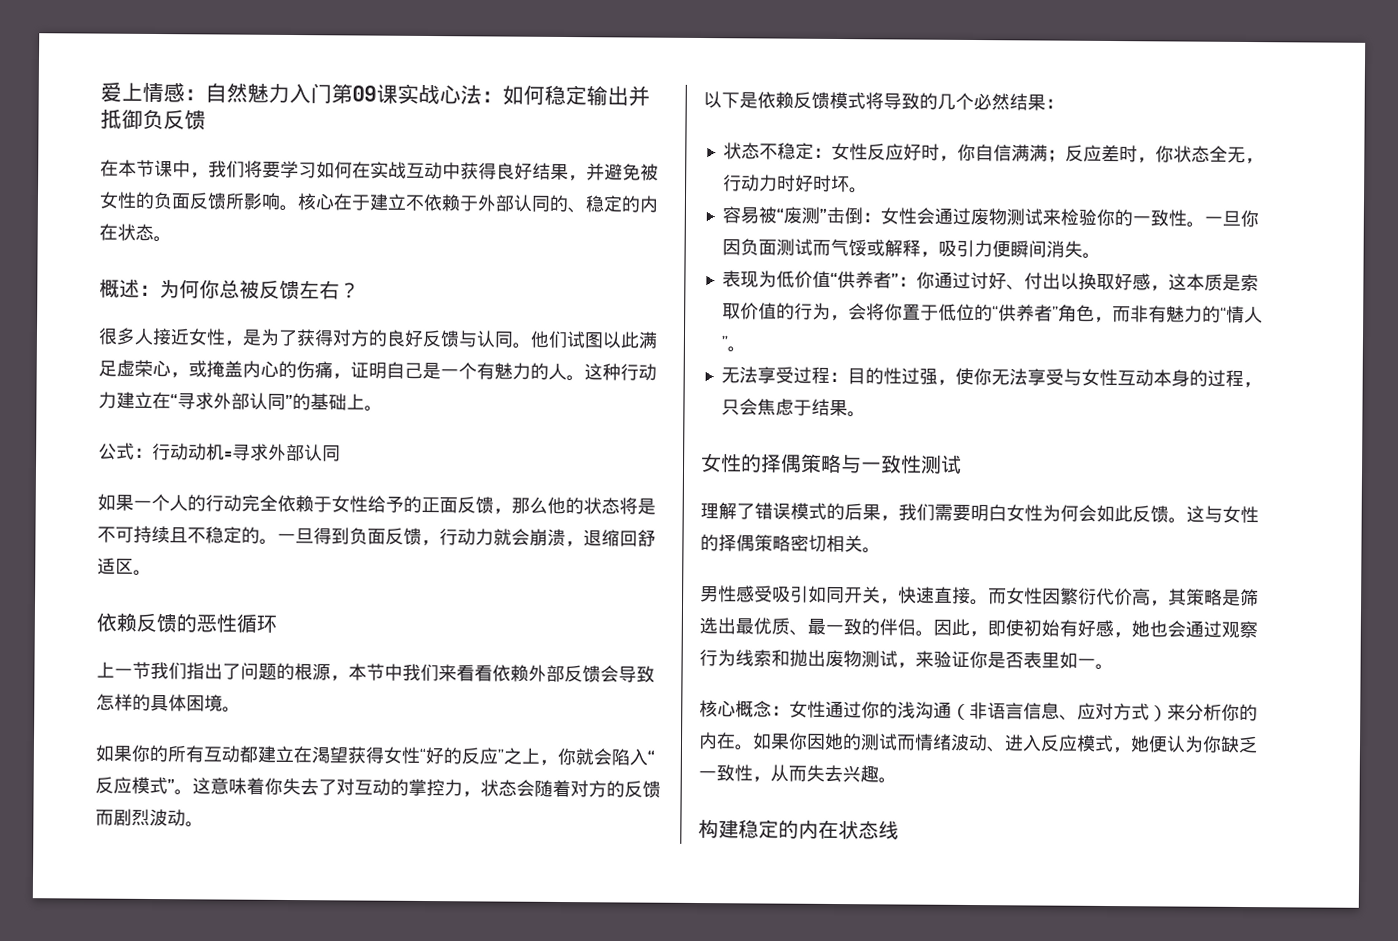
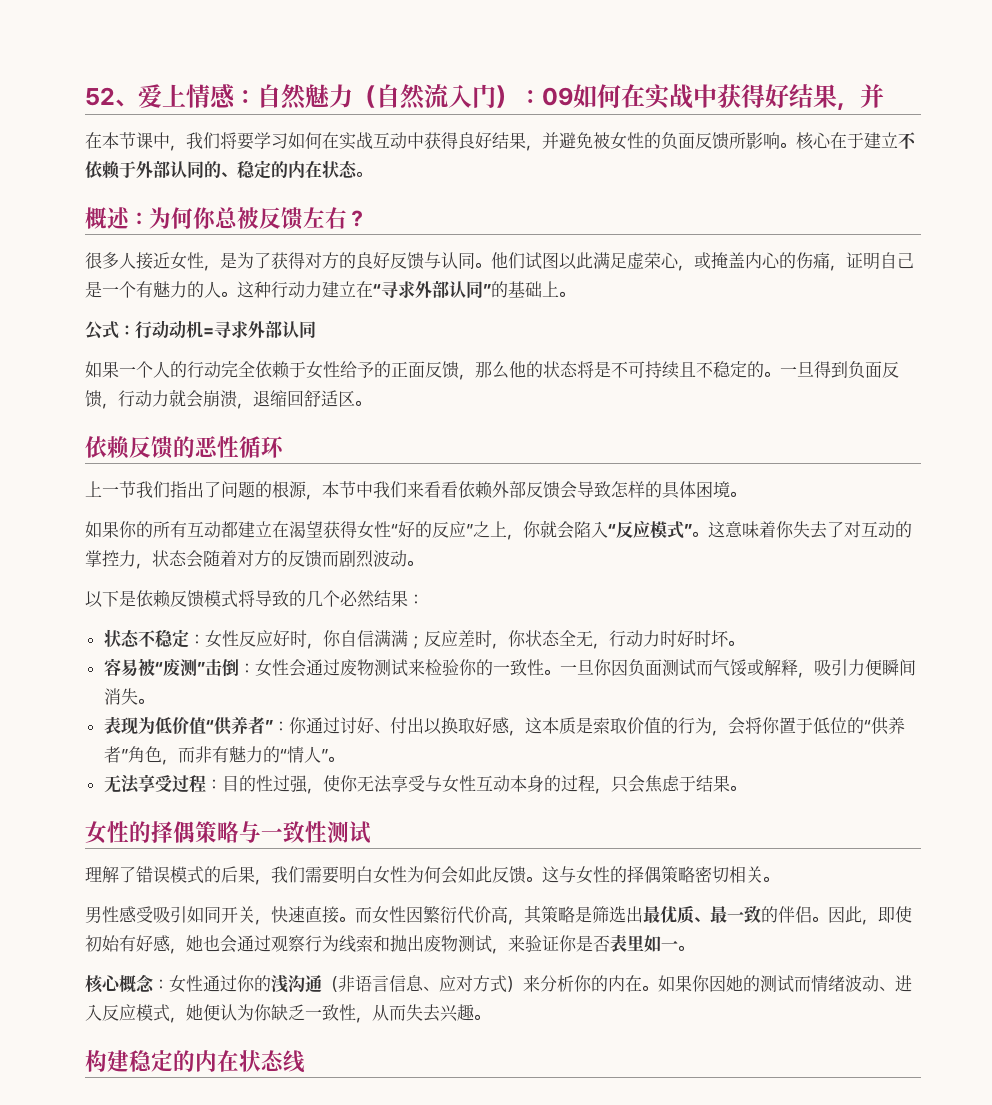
- 爱上情感：自然魅力入门第09课实战心法：如何稳定输出并抵御负反馈
+ 52、爱上情感：自然魅力（自然流入门）：09如何在实战中获得好结果，并

